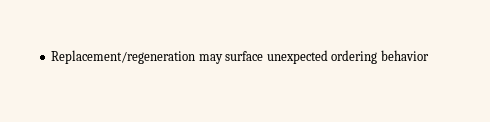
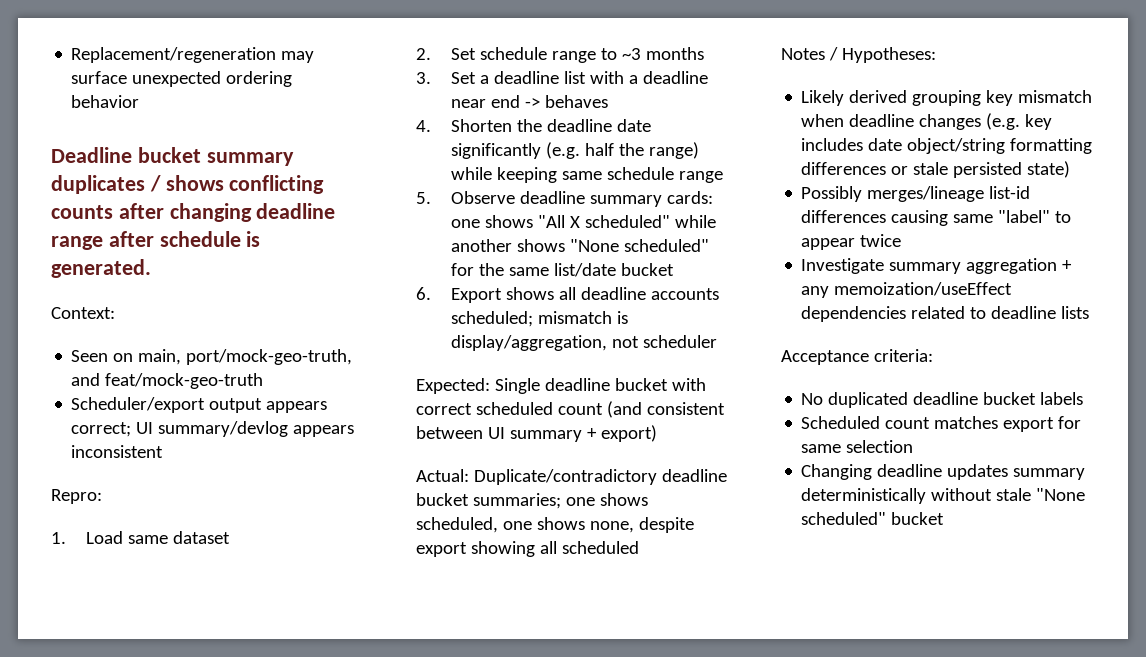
+ Deadline bucket summary duplicates / shows conflicting counts after changing deadline range after schedule is generated.
+ Context:
+ Seen on main, port/mock-geo-truth, and feat/mock-geo-truth
+ Scheduler/export output appears correct; UI summary/devlog appears inconsistent
+ Repro:
+ 1. Load same dataset
+ 2. Set schedule range to ~3 months
+ 3. Set a deadline list with a deadline near end -> behaves
+ 4. Shorten the deadline date significantly (e.g. half the range) while keeping same schedule range
+ 5. Observe deadline summary cards: one shows "All X scheduled" while another shows "None scheduled" for the same list/date bucket
+ 6. Export shows all deadline accounts scheduled; mismatch is display/aggregation, not scheduler
+ Expected: Single deadline bucket with correct scheduled count (and consistent between UI summary + export)
+ Actual: Duplicate/contradictory deadline bucket summaries; one shows scheduled, one shows none, despite export showing all scheduled
+ Notes / Hypotheses:
+ Likely derived grouping key mismatch when deadline changes (e.g. key includes date object/string formatting differences or stale persisted state)
+ Possibly merges/lineage list-id differences causing same "label" to appear twice
+ Investigate summary aggregation + any memoization/useEffect dependencies related to deadline lists
+ Acceptance criteria:
+ No duplicated deadline bucket labels
+ Scheduled count matches export for same selection
+ Changing deadline updates summary deterministically without stale "None scheduled" bucket

